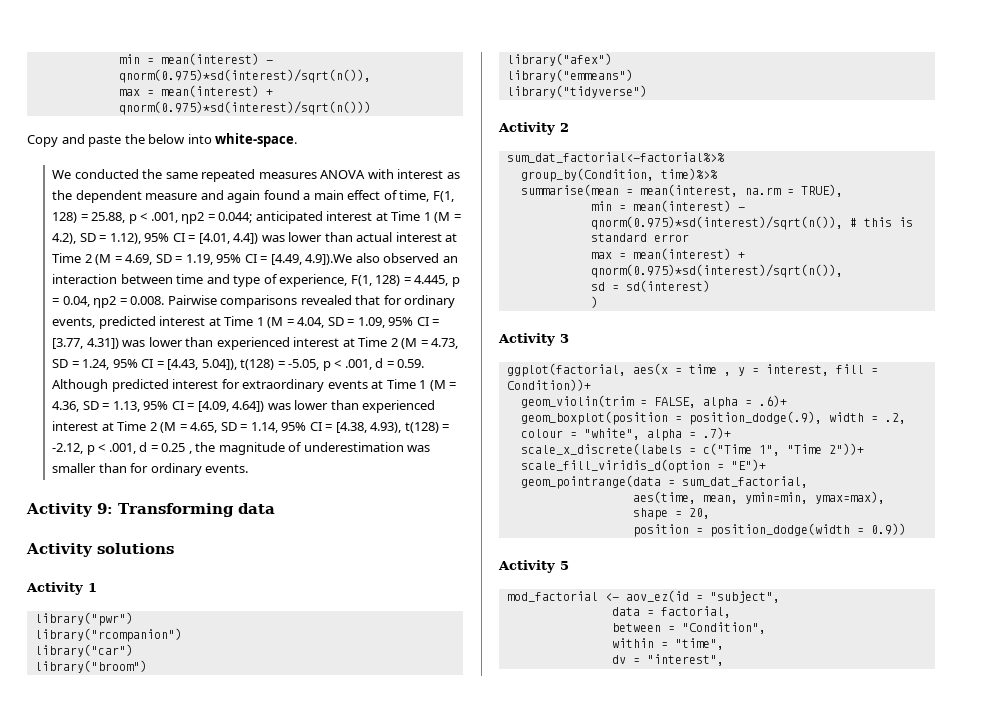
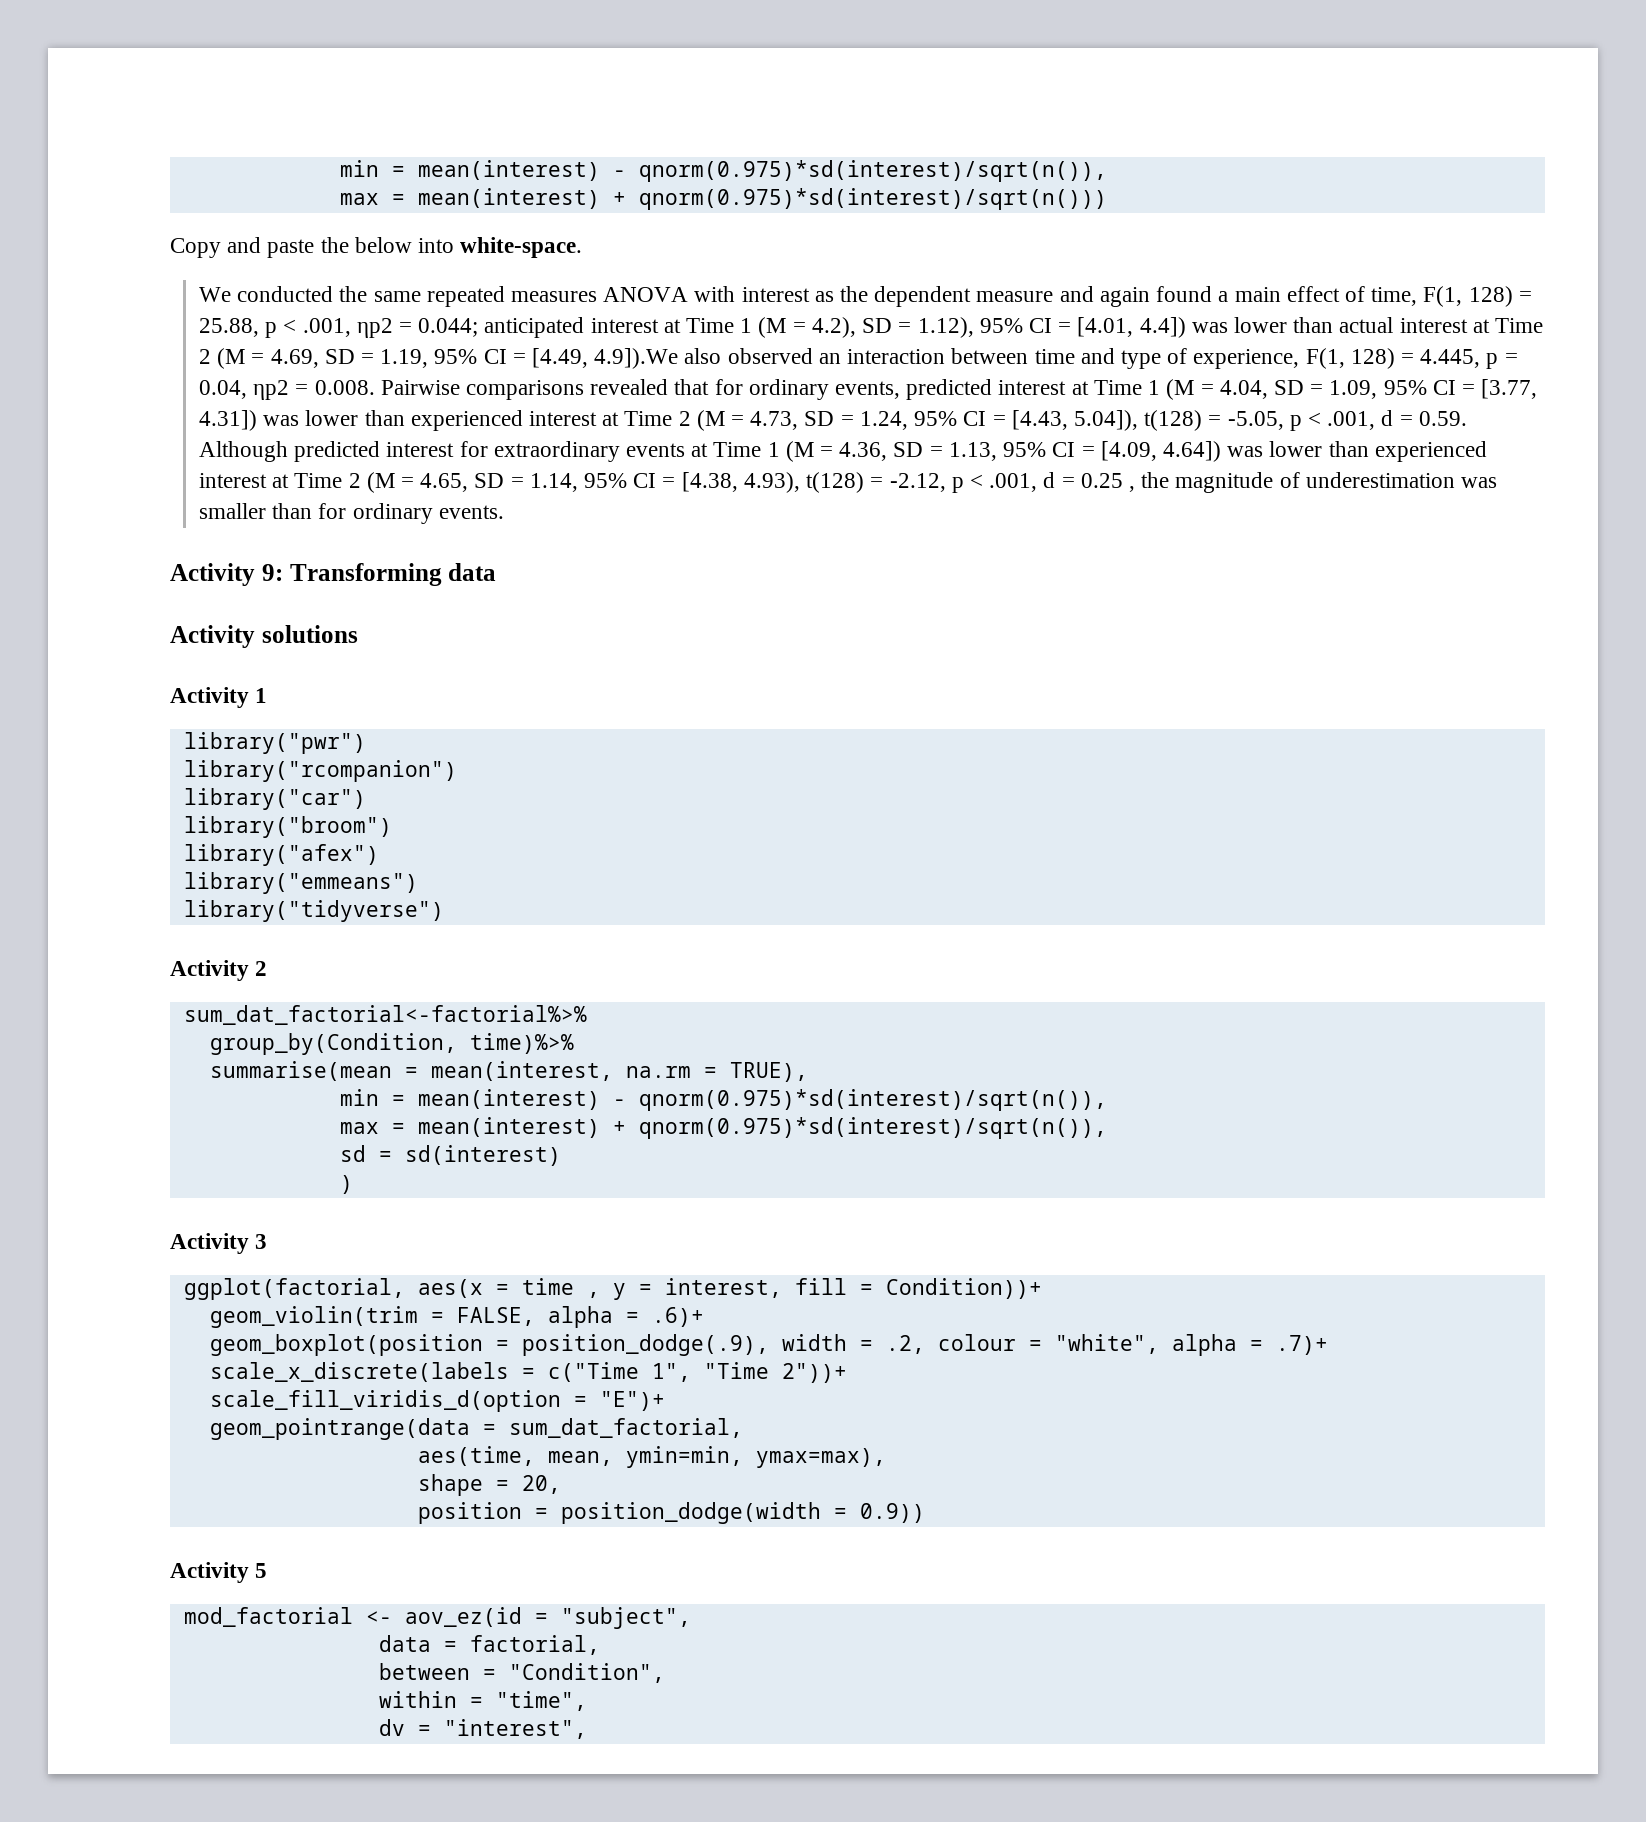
  summarise(mean = mean(interest, na.rm = TRUE),
- min = mean(interest) - qnorm(0.975)*sd(interest)/sqrt(n()), # this is standard error
+ min = mean(interest) - qnorm(0.975)*sd(interest)/sqrt(n()),

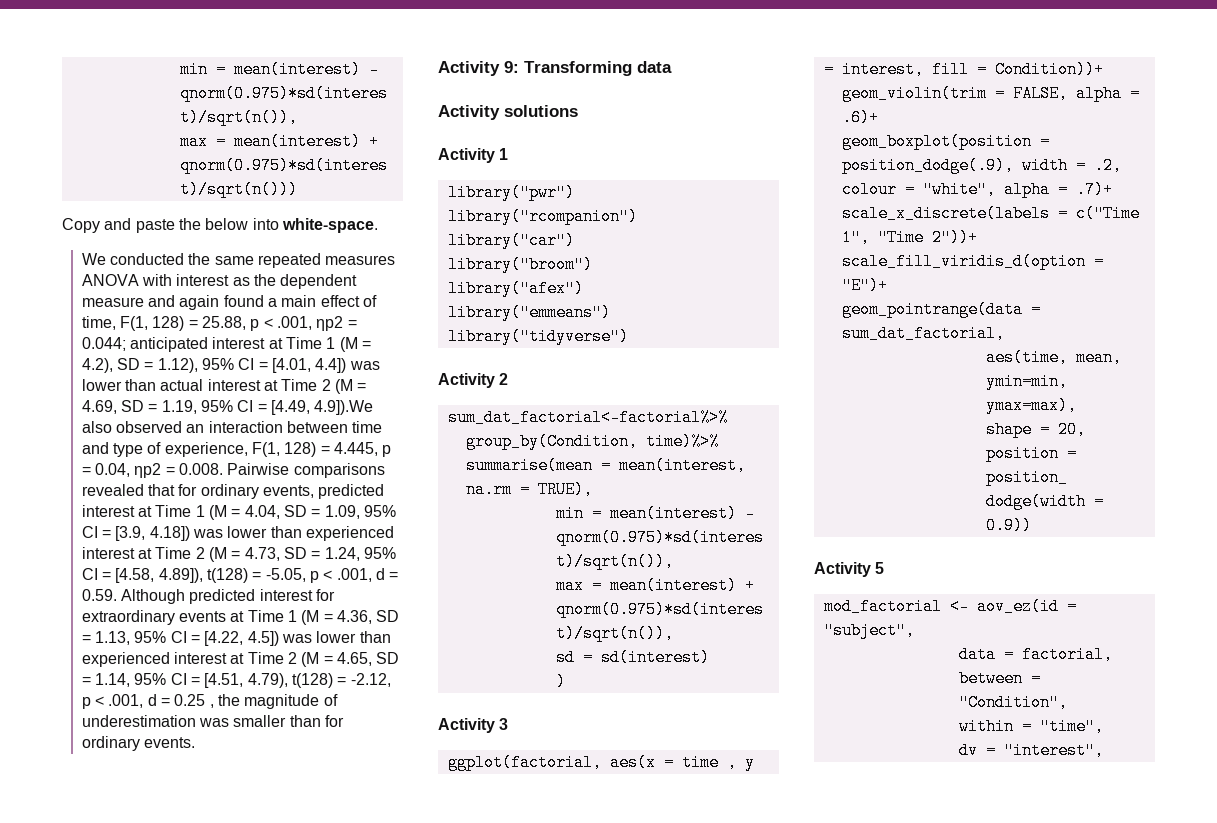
- anticipated interest at Time 1 (M = 4.2), SD = 1.12), 95% CI = [4.01, 4.4]) was lower than actual interest at Time 2 (M = 4.69, SD = 1.19, 95% CI = [4.49, 4.9]).We also observed an interaction between time and type of experience, F(1, 128) = 4.445, p = 0.04, ηp2 = 0.008. Pairwise comparisons revealed that for ordinary events, predicted interest at Time 1 (M = 4.04, SD = 1.09, 95% CI = [3.77, 4.31]) was lower than experienced interest at Time 2 (M = 4.73, SD = 1.24, 95% CI = [4.43, 5.04]), t(128) = -5.05, p < .001, d = 0.59. Although predicted interest for extraordinary events at Time 1 (M = 4.36, SD = 1.13, 95% CI = [4.09, 4.64]) was lower than experienced interest at Time 2 (M = 4.65, SD = 1.14, 95% CI = [4.38, 4.93), t(128) = -2.12, p < .001, d = 0.25 , the magnitude of underestimation was smaller than for ordinary events.
+ anticipated interest at Time 1 (M = 4.2), SD = 1.12), 95% CI = [4.01, 4.4]) was lower than actual interest at Time 2 (M = 4.69, SD = 1.19, 95% CI = [4.49, 4.9]).We also observed an interaction between time and type of experience, F(1, 128) = 4.445, p = 0.04, ηp2 = 0.008. Pairwise comparisons revealed that for ordinary events, predicted interest at Time 1 (M = 4.04, SD = 1.09, 95% CI = [3.9, 4.18]) was lower than experienced interest at Time 2 (M = 4.73, SD = 1.24, 95% CI = [4.58, 4.89]), t(128) = -5.05, p < .001, d = 0.59. Although predicted interest for extraordinary events at Time 1 (M = 4.36, SD = 1.13, 95% CI = [4.22, 4.5]) was lower than experienced interest at Time 2 (M = 4.65, SD = 1.14, 95% CI = [4.51, 4.79), t(128) = -2.12, p < .001, d = 0.25 , the magnitude of underestimation was smaller than for ordinary events.

